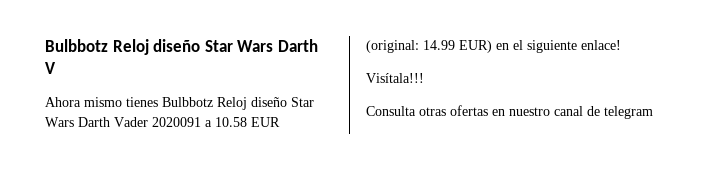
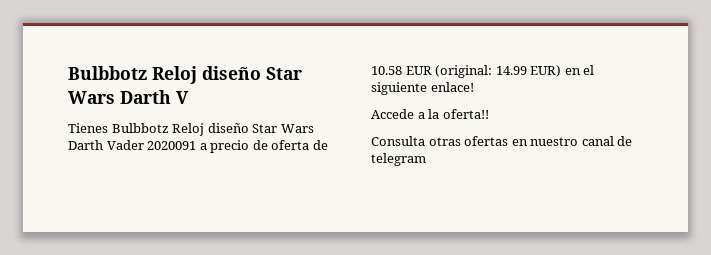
- Ahora mismo tienes Bulbbotz Reloj diseño Star Wars Darth Vader 2020091 a 10.58 EUR (original: 14.99 EUR) en el siguiente enlace!
+ Tienes Bulbbotz Reloj diseño Star Wars Darth Vader 2020091 a precio de oferta de 10.58 EUR (original: 14.99 EUR) en el siguiente enlace!
- Visítala!!!
+ Accede a la oferta!!

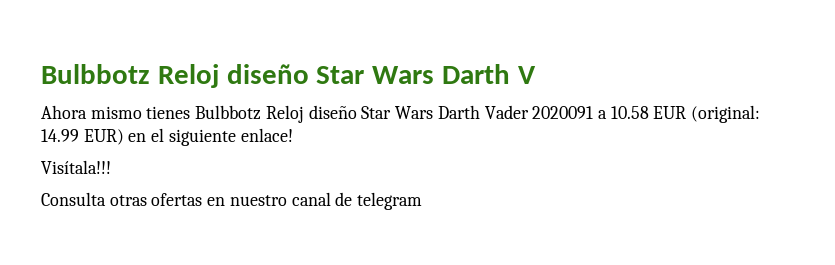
- Tienes Bulbbotz Reloj diseño Star Wars Darth Vader 2020091 a precio de oferta de 10.58 EUR (original: 14.99 EUR) en el siguiente enlace!
+ Ahora mismo tienes Bulbbotz Reloj diseño Star Wars Darth Vader 2020091 a 10.58 EUR (original: 14.99 EUR) en el siguiente enlace!
- Accede a la oferta!!
+ Visítala!!!

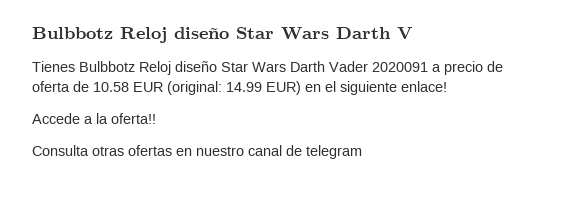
- Ahora mismo tienes Bulbbotz Reloj diseño Star Wars Darth Vader 2020091 a 10.58 EUR (original: 14.99 EUR) en el siguiente enlace!
+ Tienes Bulbbotz Reloj diseño Star Wars Darth Vader 2020091 a precio de oferta de 10.58 EUR (original: 14.99 EUR) en el siguiente enlace!
- Visítala!!!
+ Accede a la oferta!!

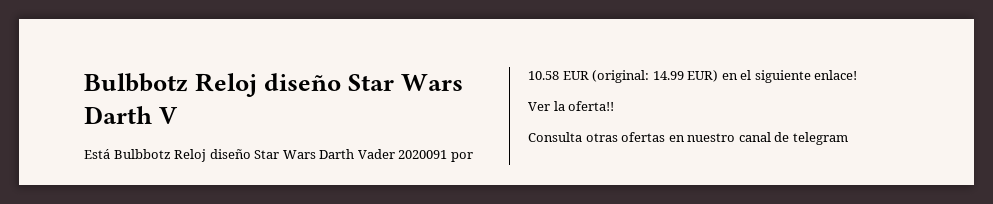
- Tienes Bulbbotz Reloj diseño Star Wars Darth Vader 2020091 a precio de oferta de 10.58 EUR (original: 14.99 EUR) en el siguiente enlace!
+ Está Bulbbotz Reloj diseño Star Wars Darth Vader 2020091 por 10.58 EUR (original: 14.99 EUR) en el siguiente enlace!
- Accede a la oferta!!
+ Ver la oferta!!

